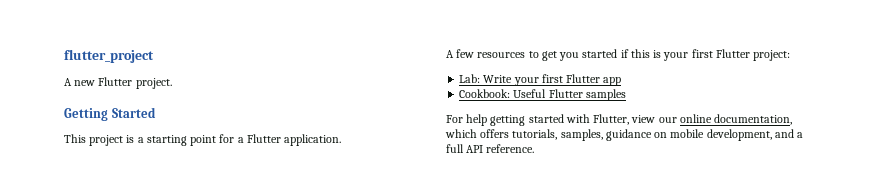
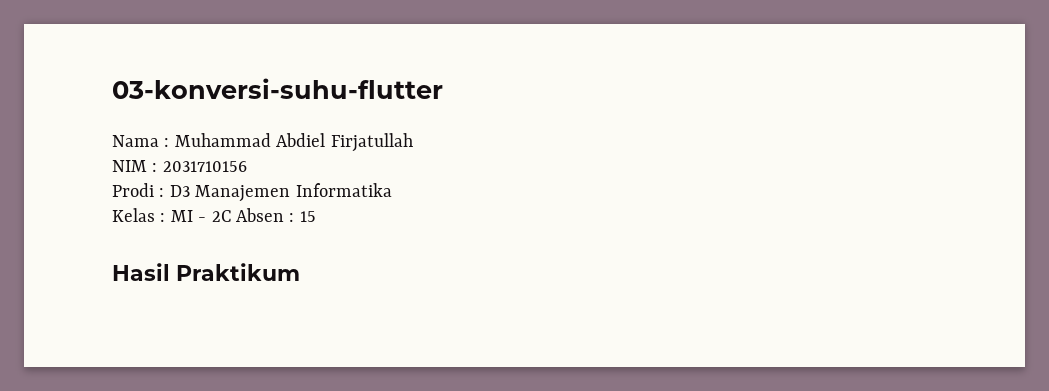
- flutter_project
- A new Flutter project.
- Getting Started
- This project is a starting point for a Flutter application.
- A few resources to get you started if this is your first Flutter project:
- Lab: Write your first Flutter app
- Cookbook: Useful Flutter samples
- For help getting started with Flutter, view our online documentation, which offers tutorials, samples, guidance on mobile development, and a full API reference.
+ 03-konversi-suhu-flutter
+ Nama : Muhammad Abdiel Firjatullah
+ NIM : 2031710156
+ Prodi : D3 Manajemen Informatika
+ Kelas : MI - 2C Absen : 15
+ Hasil Praktikum

